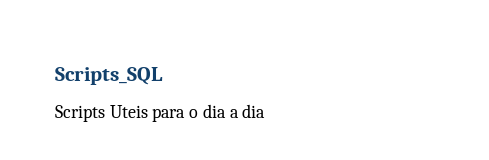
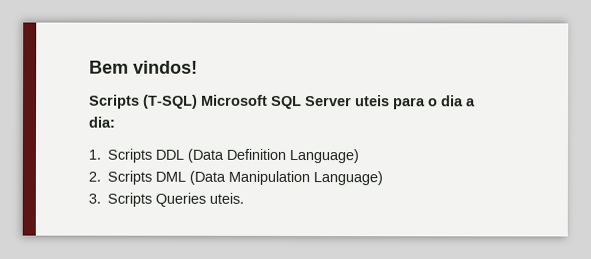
- Scripts_SQL
- Scripts Uteis para o dia a dia
+ Bem vindos!
+ Scripts (T-SQL) Microsoft SQL Server uteis para o dia a dia:
+ 1. Scripts DDL (Data Definition Language)
+ 2. Scripts DML (Data Manipulation Language)
+ 3. Scripts Queries uteis.

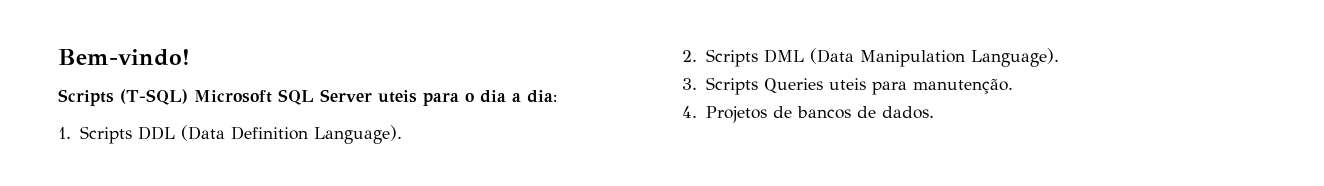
- Bem vindos!
+ Bem-vindo!
- 1. Scripts DDL (Data Definition Language)
+ 1. Scripts DDL (Data Definition Language).
- 2. Scripts DML (Data Manipulation Language)
+ 2. Scripts DML (Data Manipulation Language).
- 3. Scripts Queries uteis.
+ 3. Scripts Queries uteis para manutenção.
+ 4. Projetos de bancos de dados.

